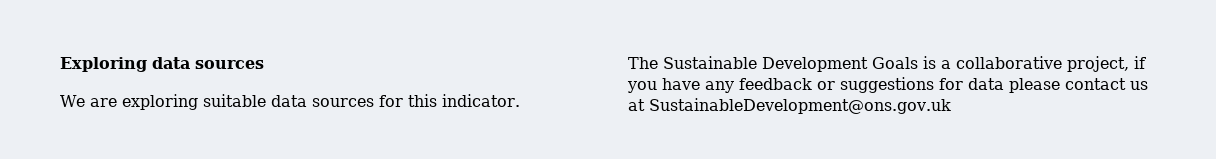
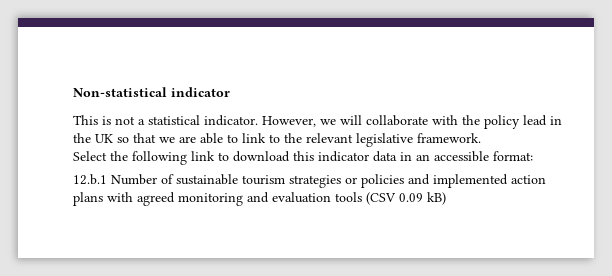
- Exploring data sources
- We are exploring suitable data sources for this indicator.
- The Sustainable Development Goals is a collaborative project, if you have any feedback or suggestions for data please contact us at SustainableDevelopment@ons.gov.uk
+ Non-statistical indicator
+ This is not a statistical indicator. However, we will collaborate with the policy lead in the UK so that we are able to link to the relevant legislative framework.
+ Select the following link to download this indicator data in an accessible format:
+ 12.b.1 Number of sustainable tourism strategies or policies and implemented action plans with agreed monitoring and evaluation tools (CSV 0.09 kB)

